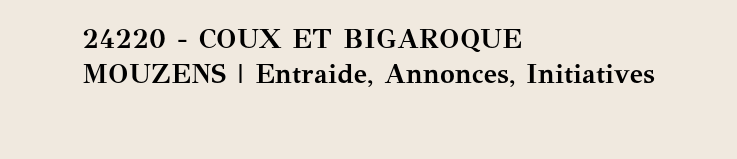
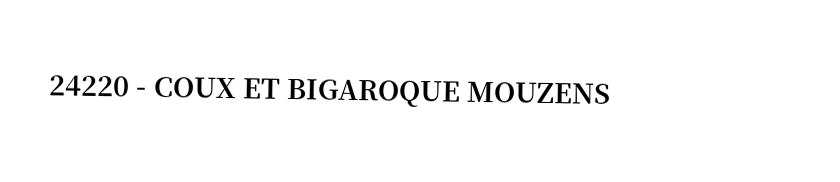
- 24220 - COUX ET BIGAROQUE MOUZENS | Entraide, Annonces, Initiatives
+ 24220 - COUX ET BIGAROQUE MOUZENS

